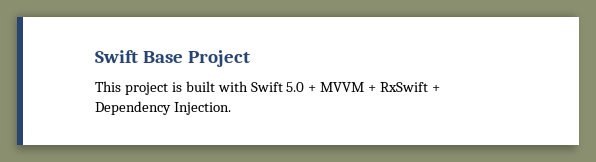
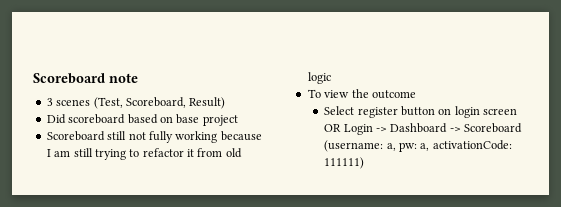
- Swift Base Project
- This project is built with Swift 5.0 + MVVM + RxSwift + Dependency Injection.
+ Scoreboard note
+ 3 scenes (Test, Scoreboard, Result)
+ Did scoreboard based on base project
+ Scoreboard still not fully working because I am still trying to refactor it from old logic
+ To view the outcome
+ Select register button on login screen OR Login -> Dashboard -> Scoreboard (username: a, pw: a, activationCode: 111111)

